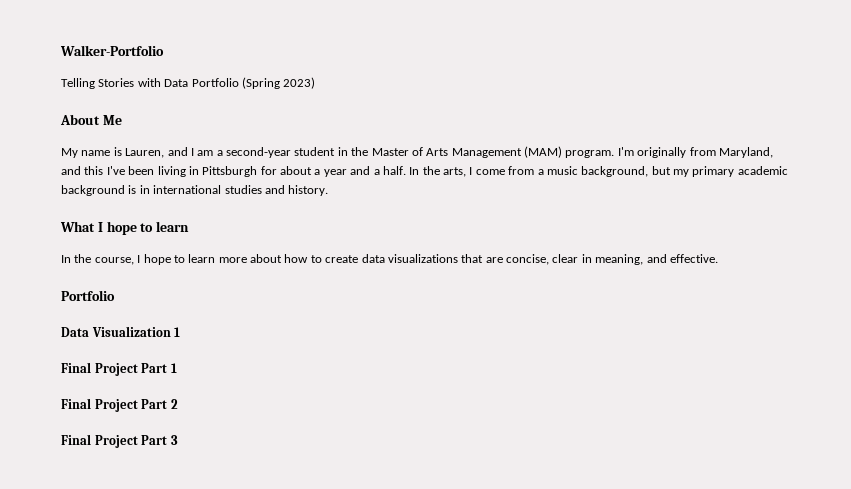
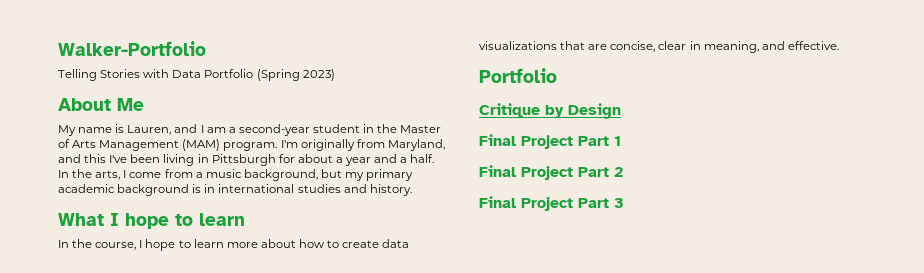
- Data Visualization 1
+ Critique by Design

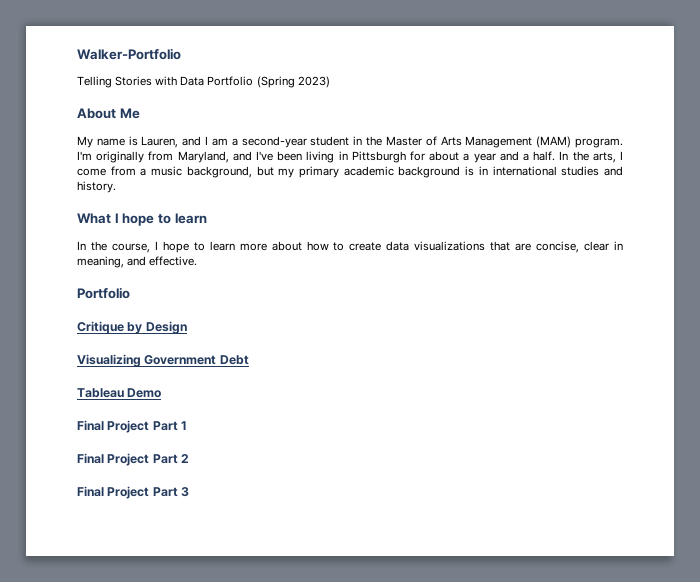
- I'm originally from Maryland, and this I've been living in Pittsburgh for about a year and a half.
+ I'm originally from Maryland, and I've been living in Pittsburgh for about a year and a half.
+ Visualizing Government Debt
+ Tableau Demo

